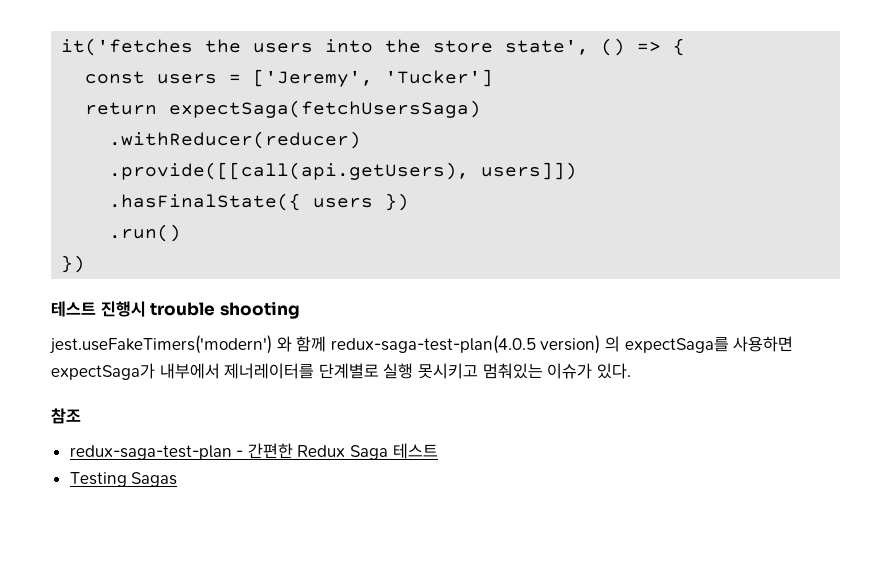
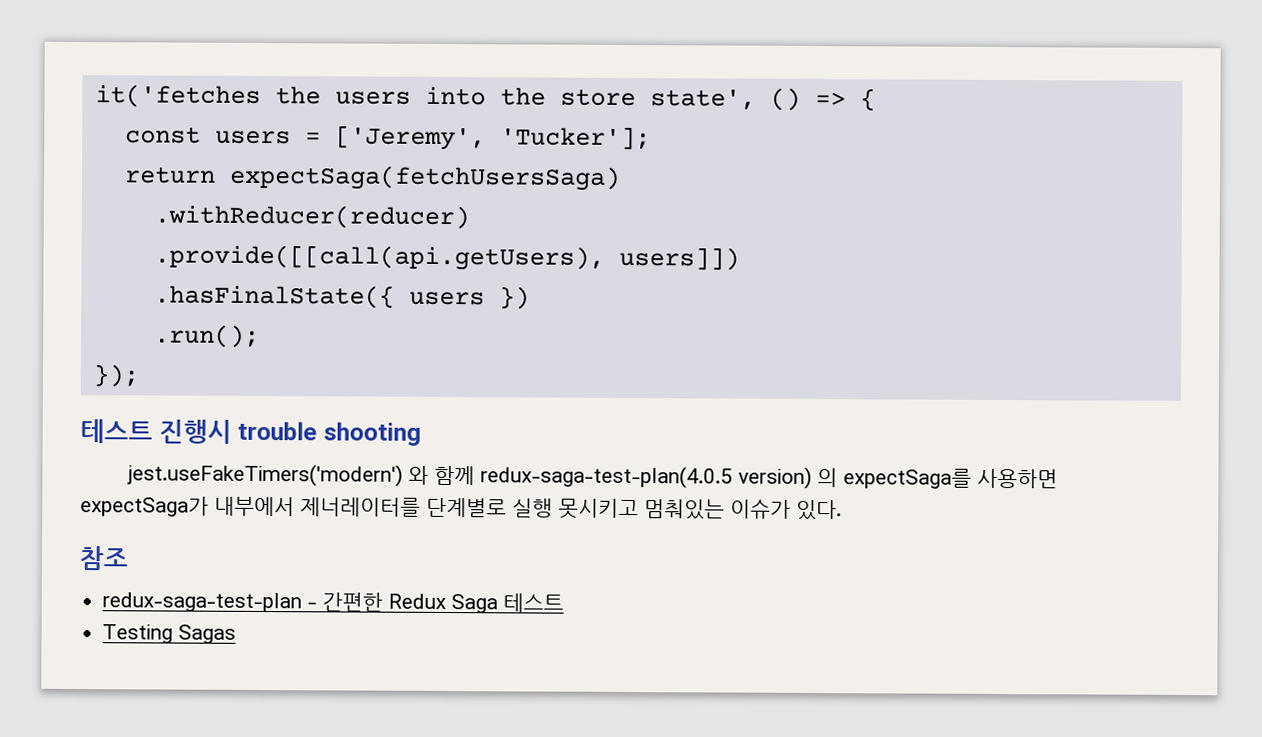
- const users = ['Jeremy', 'Tucker']
+ const users = ['Jeremy', 'Tucker'];
- .run()
- })
+ .run();
+ });

